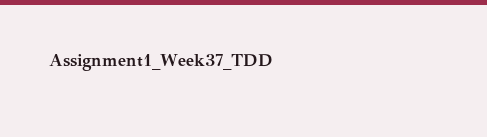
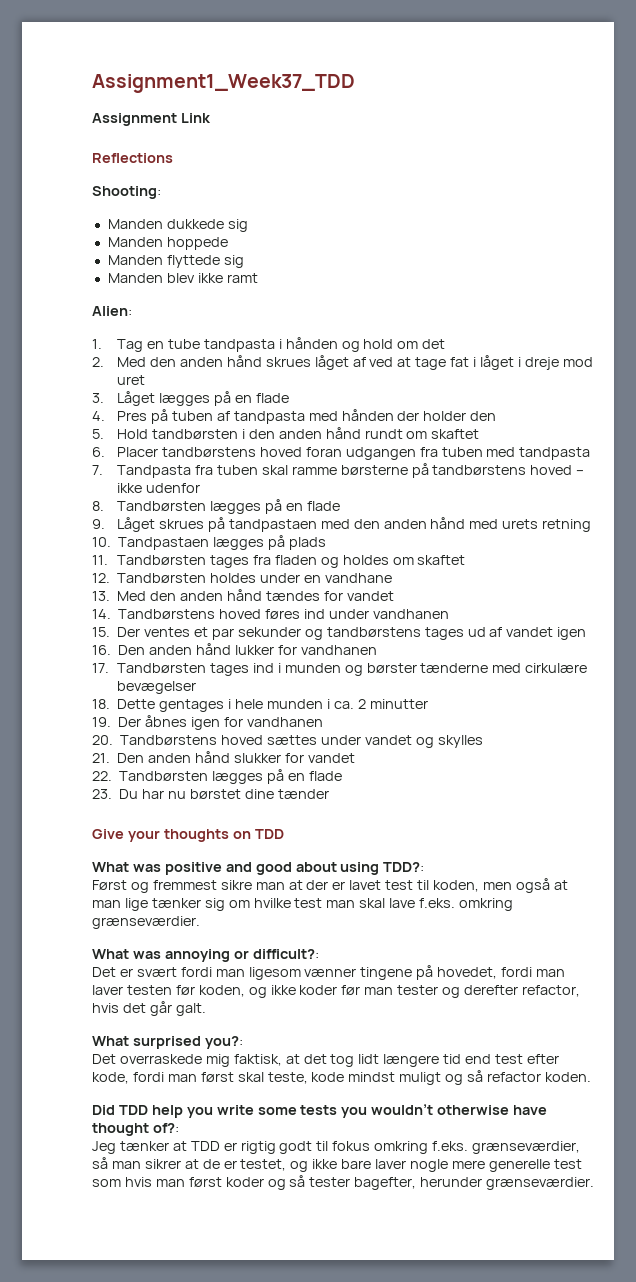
+ Assignment Link
+ Reflections
+ Shooting:
+ Manden dukkede sig
+ Manden hoppede
+ Manden flyttede sig
+ Manden blev ikke ramt
+ Alien:
+ 1. Tag en tube tandpasta i hånden og hold om det
+ 2. Med den anden hånd skrues låget af ved at tage fat i låget i dreje mod uret
+ 3. Låget lægges på en flade
+ 4. Pres på tuben af tandpasta med hånden der holder den
+ 5. Hold tandbørsten i den anden hånd rundt om skaftet
+ 6. Placer tandbørstens hoved foran udgangen fra tuben med tandpasta
+ 7. Tandpasta fra tuben skal ramme børsterne på tandbørstens hoved – ikke udenfor
+ 8. Tandbørsten lægges på en flade
+ 9. Låget skrues på tandpastaen med den anden hånd med urets retning
+ 10. Tandpastaen lægges på plads
+ 11. Tandbørsten tages fra fladen og holdes om skaftet
+ 12. Tandbørsten holdes under en vandhane
+ 13. Med den anden hånd tændes for vandet
+ 14. Tandbørstens hoved føres ind under vandhanen
+ 15. Der ventes et par sekunder og tandbørstens tages ud af vandet igen
+ 16. Den anden hånd lukker for vandhanen
+ 17. Tandbørsten tages ind i munden og børster tænderne med cirkulære bevægelser
+ 18. Dette gentages i hele munden i ca. 2 minutter
+ 19. Der åbnes igen for vandhanen
+ 20. Tandbørstens hoved sættes under vandet og skylles
+ 21. Den anden hånd slukker for vandet
+ 22. Tandbørsten lægges på en flade
+ 23. Du har nu børstet dine tænder
+ Give your thoughts on TDD
+ What was positive and good about using TDD?:
+ Først og fremmest sikre man at der er lavet test til koden, men også at man lige tænker sig om hvilke test man skal lave f.eks. omkring grænseværdier.
+ What was annoying or difficult?:
+ Det er svært fordi man ligesom vænner tingene på hovedet, fordi man laver testen før koden, og ikke koder før man tester og derefter refactor, hvis det går galt.
+ What surprised you?:
+ Det overraskede mig faktisk, at det tog lidt længere tid end test efter kode, fordi man først skal teste, kode mindst muligt og så refactor koden.
+ Did TDD help you write some tests you wouldn’t otherwise have thought of?:
+ Jeg tænker at TDD er rigtig godt til fokus omkring f.eks. grænseværdier, så man sikrer at de er testet, og ikke bare laver nogle mere generelle test som hvis man først koder og så tester bagefter, herunder grænseværdier.

